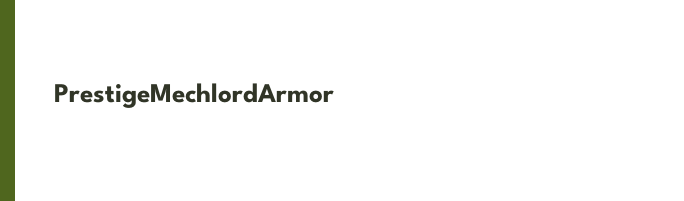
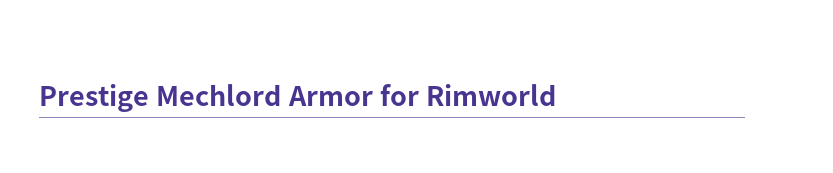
- PrestigeMechlordArmor
+ Prestige Mechlord Armor for Rimworld

